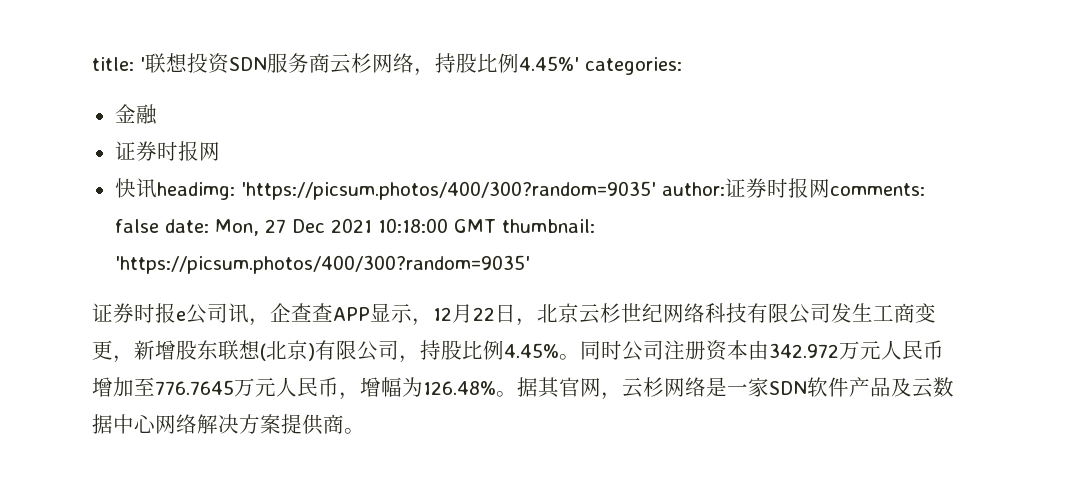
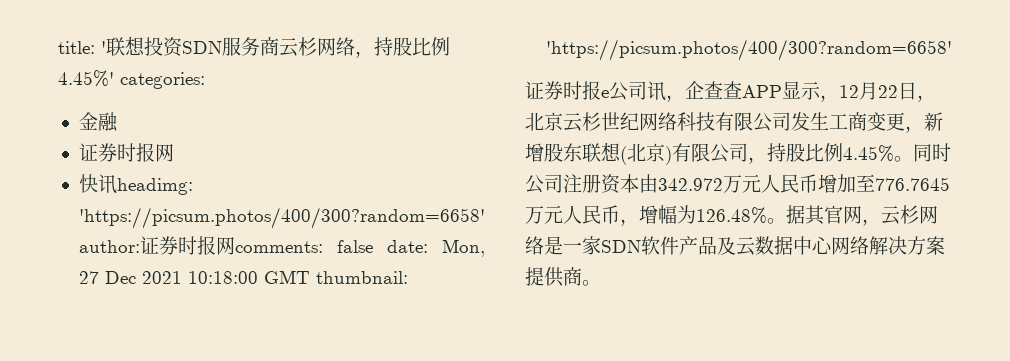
- 快讯headimg: 'https://picsum.photos/400/300?random=9035' author:证券时报网comments: false date: Mon, 27 Dec 2021 10:18:00 GMT thumbnail: 'https://picsum.photos/400/300?random=9035'
+ 快讯headimg: 'https://picsum.photos/400/300?random=6658' author:证券时报网comments: false date: Mon, 27 Dec 2021 10:18:00 GMT thumbnail: 'https://picsum.photos/400/300?random=6658'

